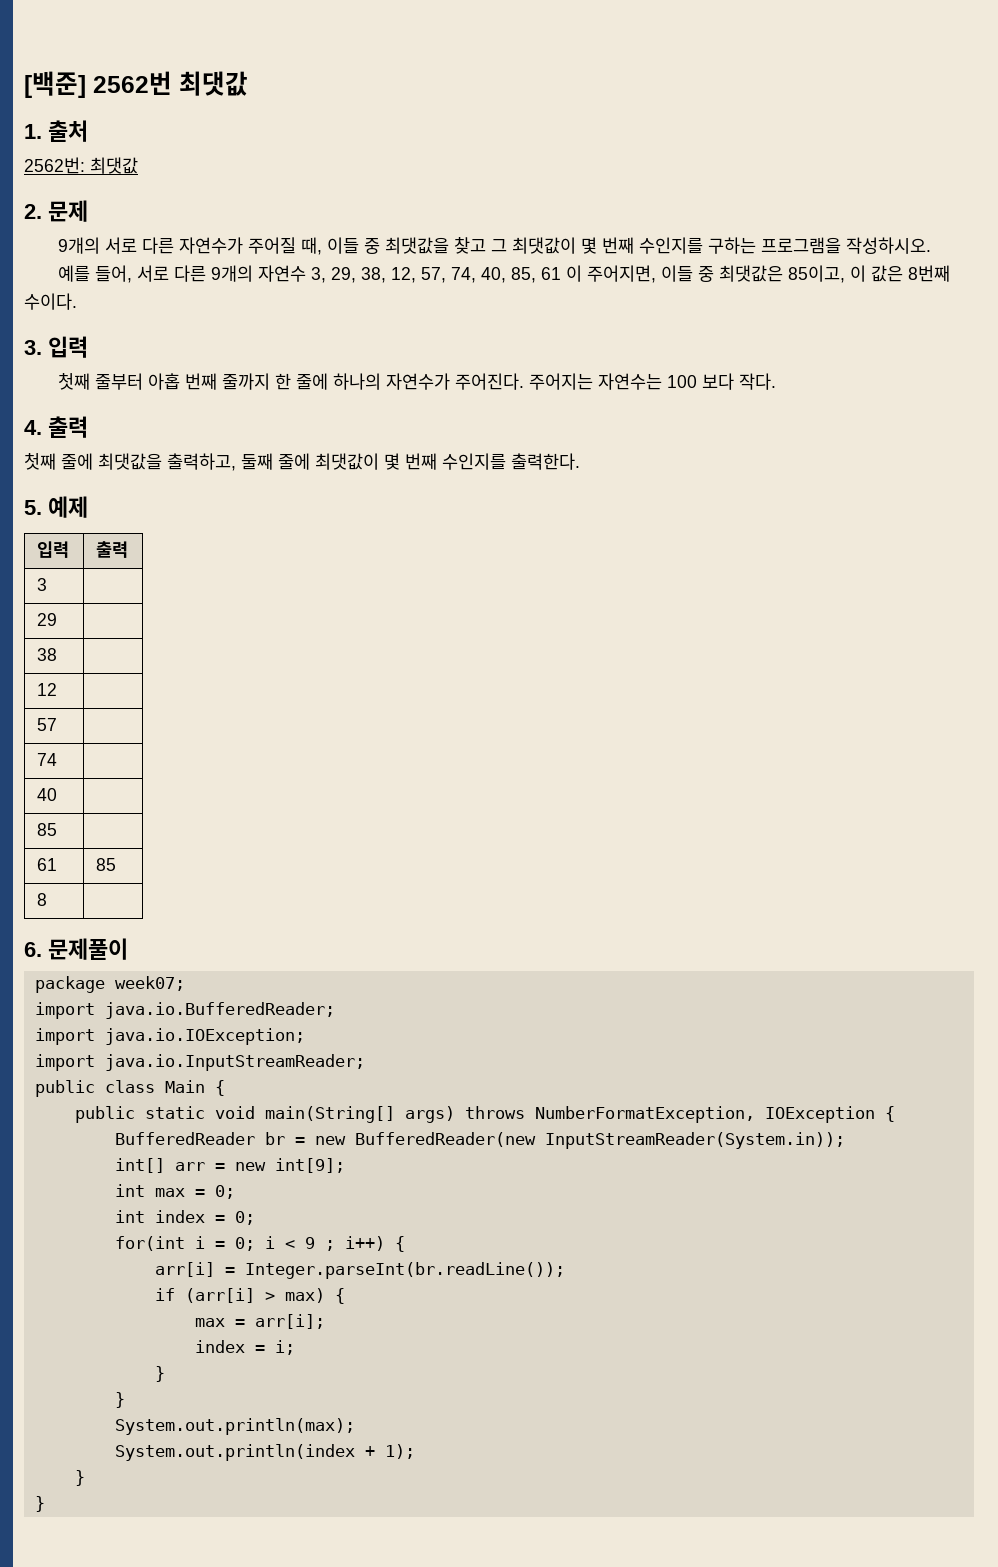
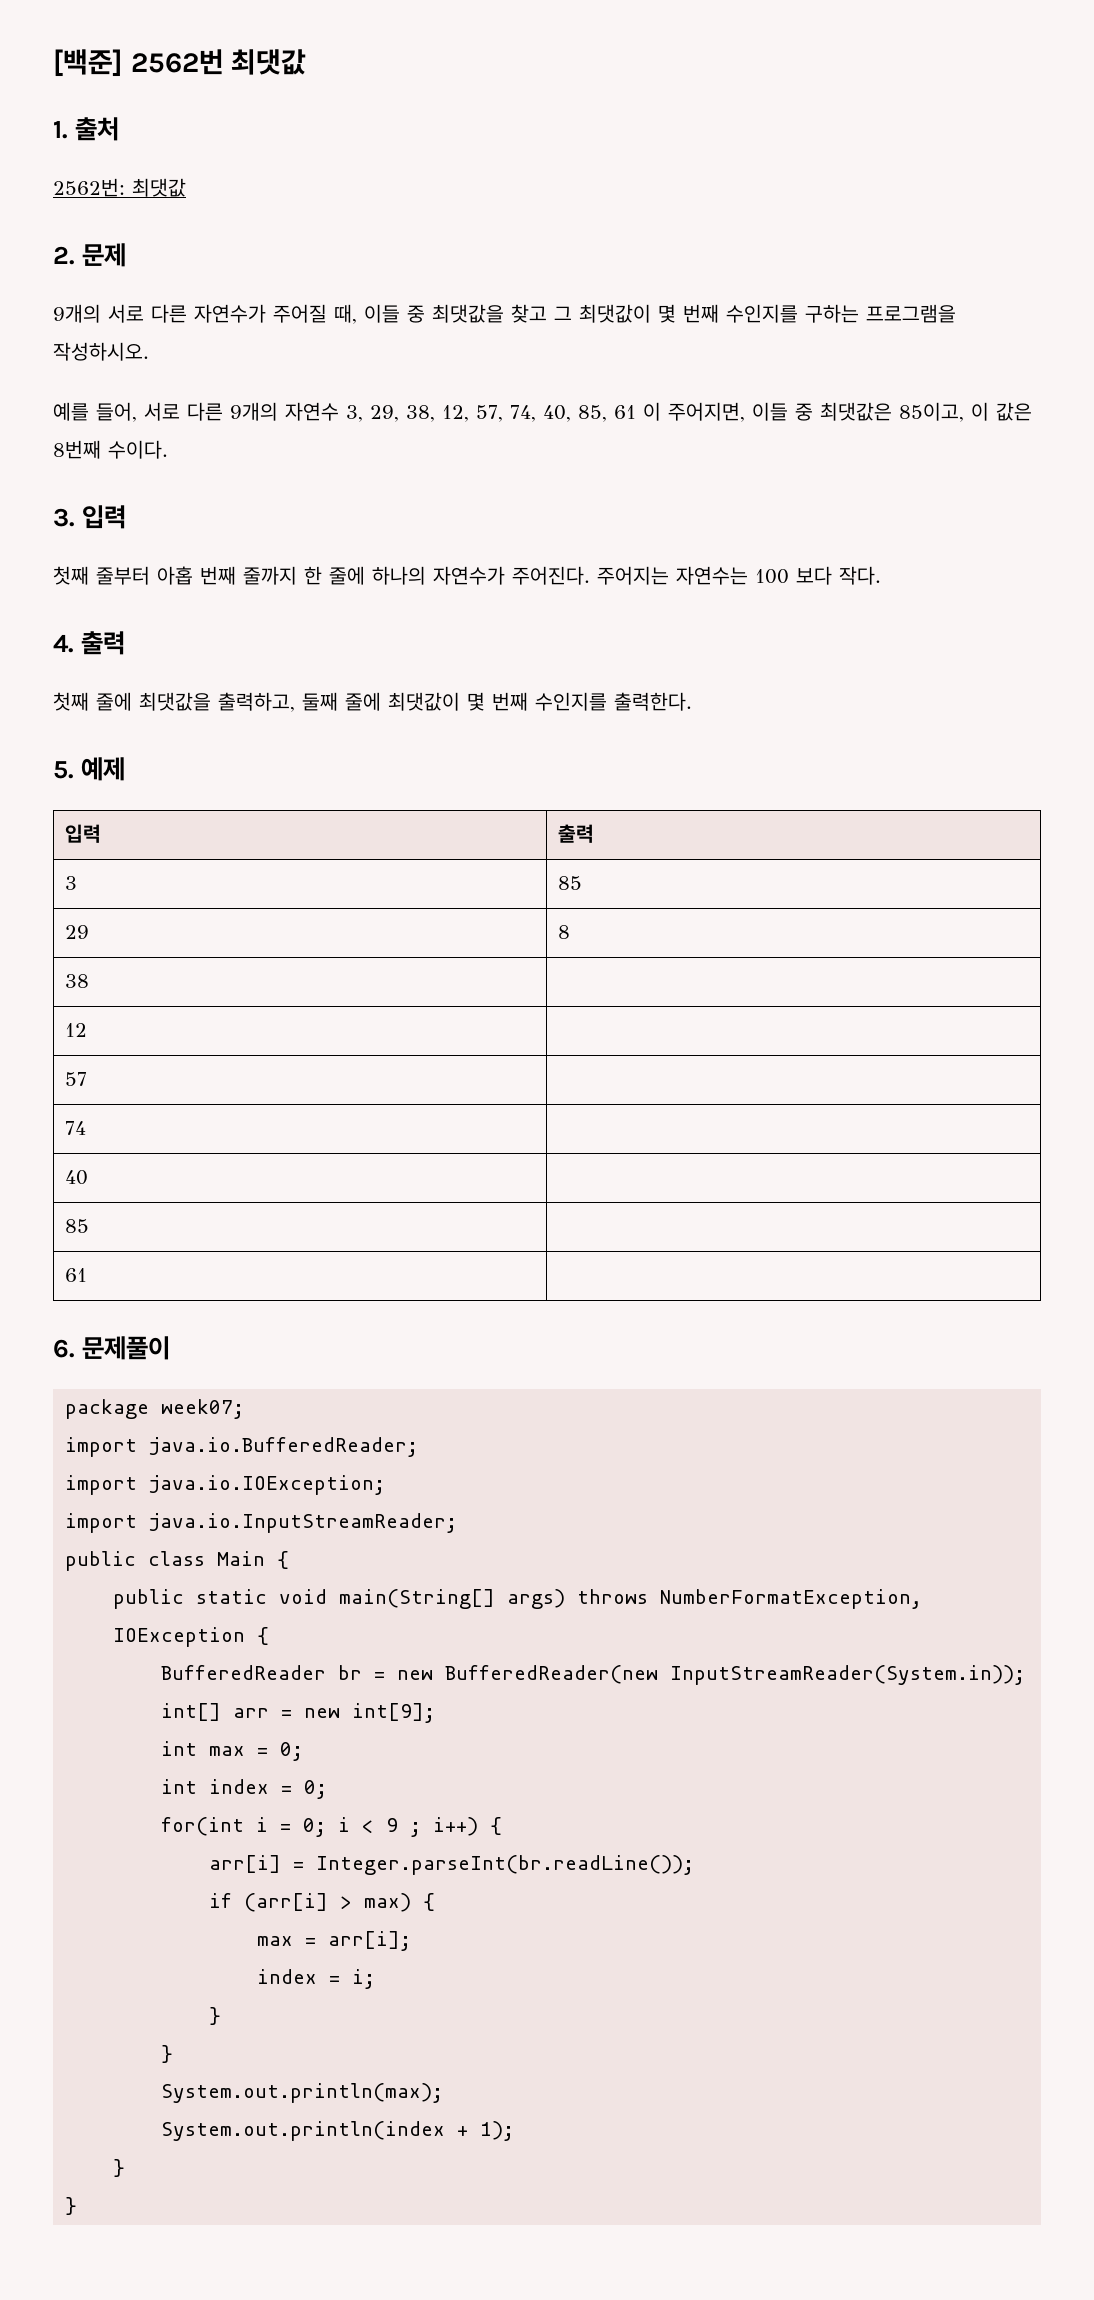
- 3 |
+ 3 | 85
- 29 |
+ 29 | 8
- 61 | 85
- 8 |
+ 61 |

